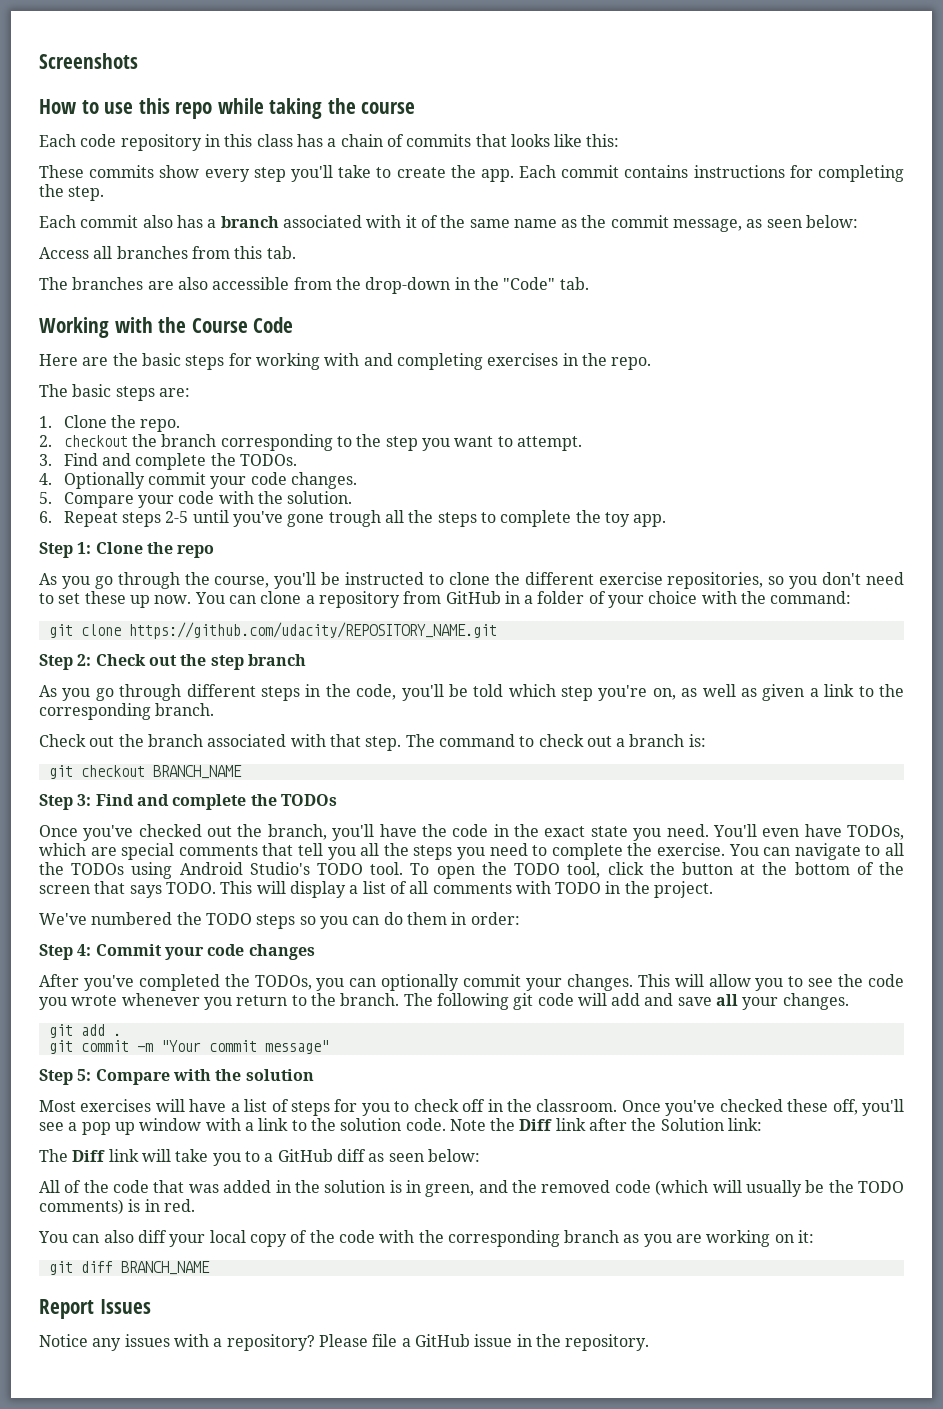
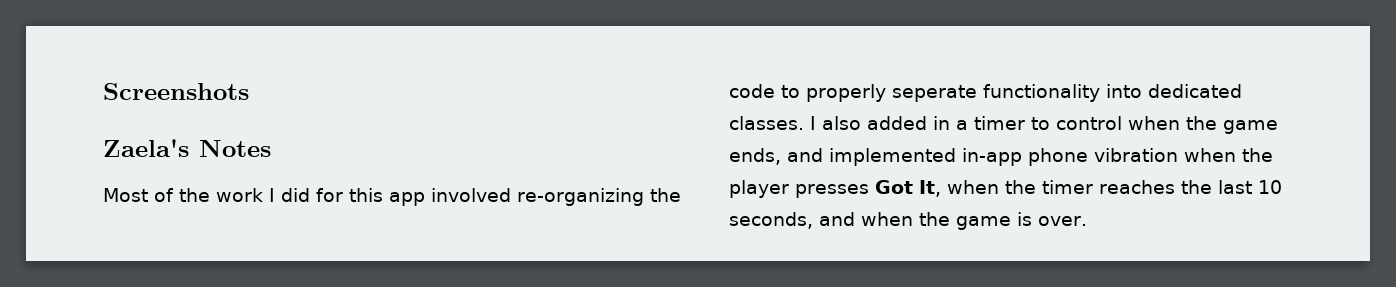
- How to use this repo while taking the course
- Each code repository in this class has a chain of commits that looks like this:
- These commits show every step you'll take to create the app. Each commit contains instructions for completing the step.
- Each commit also has a branch associated with it of the same name as the commit message, as seen below:
- Access all branches from this tab.
- The branches are also accessible from the drop-down in the "Code" tab.
- Working with the Course Code
- Here are the basic steps for working with and completing exercises in the repo.
- The basic steps are:
- 1. Clone the repo.
- 2. checkout the branch corresponding to the step you want to attempt.
- 3. Find and complete the TODOs.
- 4. Optionally commit your code changes.
- 5. Compare your code with the solution.
- 6. Repeat steps 2-5 until you've gone trough all the steps to complete the toy app.
- Step 1: Clone the repo
- As you go through the course, you'll be instructed to clone the different exercise repositories, so you don't need to set these up now. You can clone a repository from GitHub in a folder of your choice with the command:
- git clone https://github.com/udacity/REPOSITORY_NAME.git
- Step 2: Check out the step branch
- As you go through different steps in the code, you'll be told which step you're on, as well as given a link to the corresponding branch.
- Check out the branch associated with that step. The command to check out a branch is:
- git checkout BRANCH_NAME
- Step 3: Find and complete the TODOs
- Once you've checked out the branch, you'll have the code in the exact state you need. You'll even have TODOs, which are special comments that tell you all the steps you need to complete the exercise. You can navigate to all the TODOs using Android Studio's TODO tool. To open the TODO tool, click the button at the bottom of the screen that says TODO. This will display a list of all comments with TODO in the project.
- We've numbered the TODO steps so you can do them in order:
- Step 4: Commit your code changes
- After you've completed the TODOs, you can optionally commit your changes. This will allow you to see the code you wrote whenever you return to the branch. The following git code will add and save all your changes.
- git add .
- git commit -m "Your commit message"
- Step 5: Compare with the solution
- Most exercises will have a list of steps for you to check off in the classroom. Once you've checked these off, you'll see a pop up window with a link to the solution code. Note the Diff link after the Solution link:
- The Diff link will take you to a GitHub diff as seen below:
- All of the code that was added in the solution is in green, and the removed code (which will usually be the TODO comments) is in red.
- You can also diff your local copy of the code with the corresponding branch as you are working on it:
- git diff BRANCH_NAME
- Report Issues
- Notice any issues with a repository? Please file a GitHub issue in the repository.
+ Zaela's Notes
+ Most of the work I did for this app involved re-organizing the code to properly seperate functionality into dedicated classes. I also added in a timer to control when the game ends, and implemented in-app phone vibration when the player presses Got It, when the timer reaches the last 10 seconds, and when the game is over.

